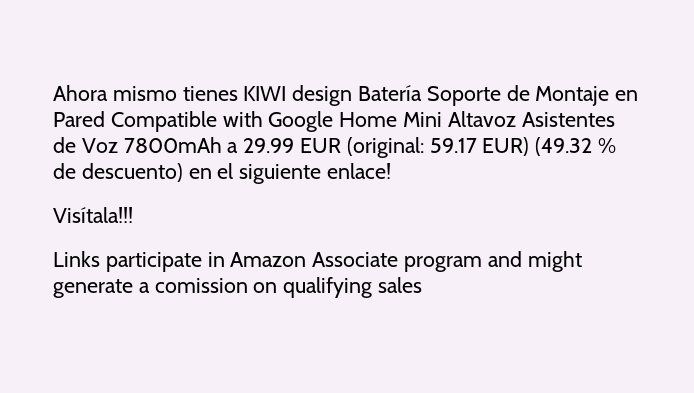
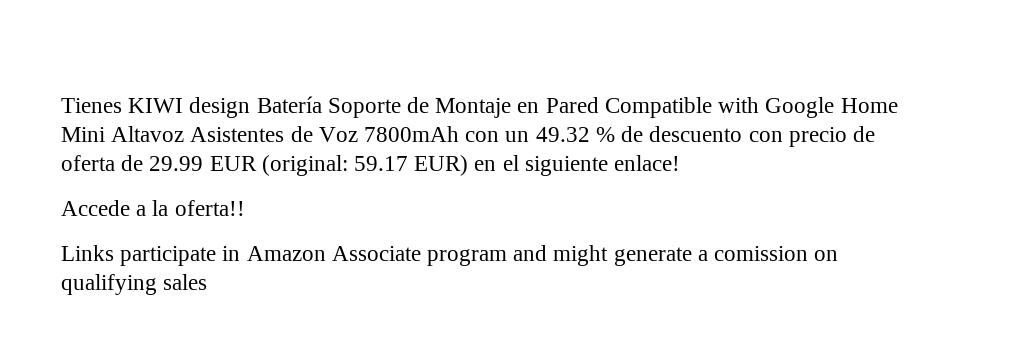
- Ahora mismo tienes KIWI design Batería Soporte de Montaje en Pared Compatible with Google Home Mini Altavoz Asistentes de Voz 7800mAh a 29.99 EUR (original: 59.17 EUR) (49.32 % de descuento) en el siguiente enlace!
+ Tienes KIWI design Batería Soporte de Montaje en Pared Compatible with Google Home Mini Altavoz Asistentes de Voz 7800mAh con un 49.32 % de descuento con precio de oferta de 29.99 EUR (original: 59.17 EUR) en el siguiente enlace!
- Visítala!!!
+ Accede a la oferta!!

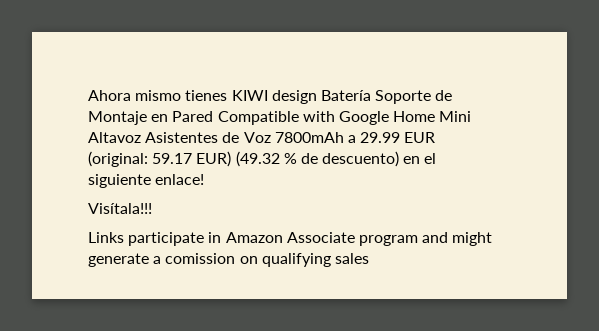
- Tienes KIWI design Batería Soporte de Montaje en Pared Compatible with Google Home Mini Altavoz Asistentes de Voz 7800mAh con un 49.32 % de descuento con precio de oferta de 29.99 EUR (original: 59.17 EUR) en el siguiente enlace!
+ Ahora mismo tienes KIWI design Batería Soporte de Montaje en Pared Compatible with Google Home Mini Altavoz Asistentes de Voz 7800mAh a 29.99 EUR (original: 59.17 EUR) (49.32 % de descuento) en el siguiente enlace!
- Accede a la oferta!!
+ Visítala!!!

